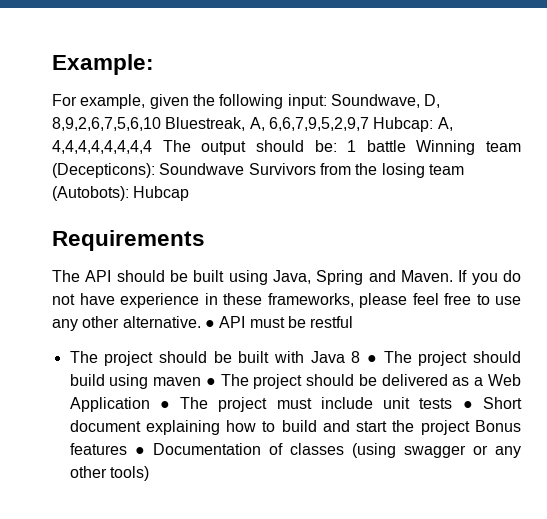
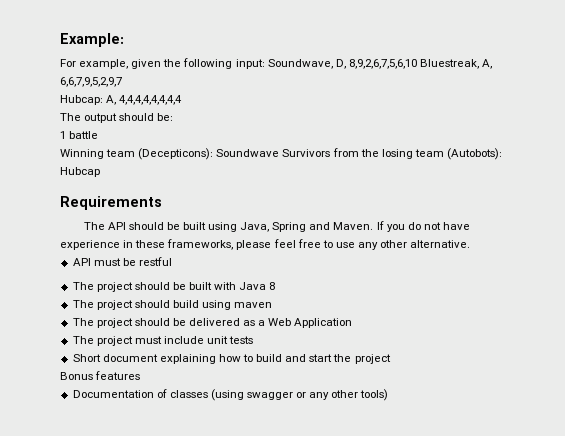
- For example, given the following input: Soundwave, D, 8,9,2,6,7,5,6,10 Bluestreak, A, 6,6,7,9,5,2,9,7 Hubcap: A, 4,4,4,4,4,4,4,4 The output should be: 1 battle Winning team (Decepticons): Soundwave Survivors from the losing team (Autobots): Hubcap
+ For example, given the following input: Soundwave, D, 8,9,2,6,7,5,6,10 Bluestreak, A, 6,6,7,9,5,2,9,7
+ Hubcap: A, 4,4,4,4,4,4,4,4
+ The output should be:
+ 1 battle
+ Winning team (Decepticons): Soundwave Survivors from the losing team (Autobots): Hubcap
- If you do not have experience in these frameworks, please feel free to use any other alternative. ● API must be restful
+ If you do not have experience in these frameworks, please feel free to use any other alternative.
+ API must be restful
- The project should be built with Java 8 ● The project should build using maven ● The project should be delivered as a Web Application ● The project must include unit tests ● Short document explaining how to build and start the project Bonus features ● Documentation of classes (using swagger or any other tools)
+ The project should be built with Java 8
+ The project should build using maven
+ The project should be delivered as a Web Application
+ The project must include unit tests
+ Short document explaining how to build and start the project
+ Bonus features
+ Documentation of classes (using swagger or any other tools)

